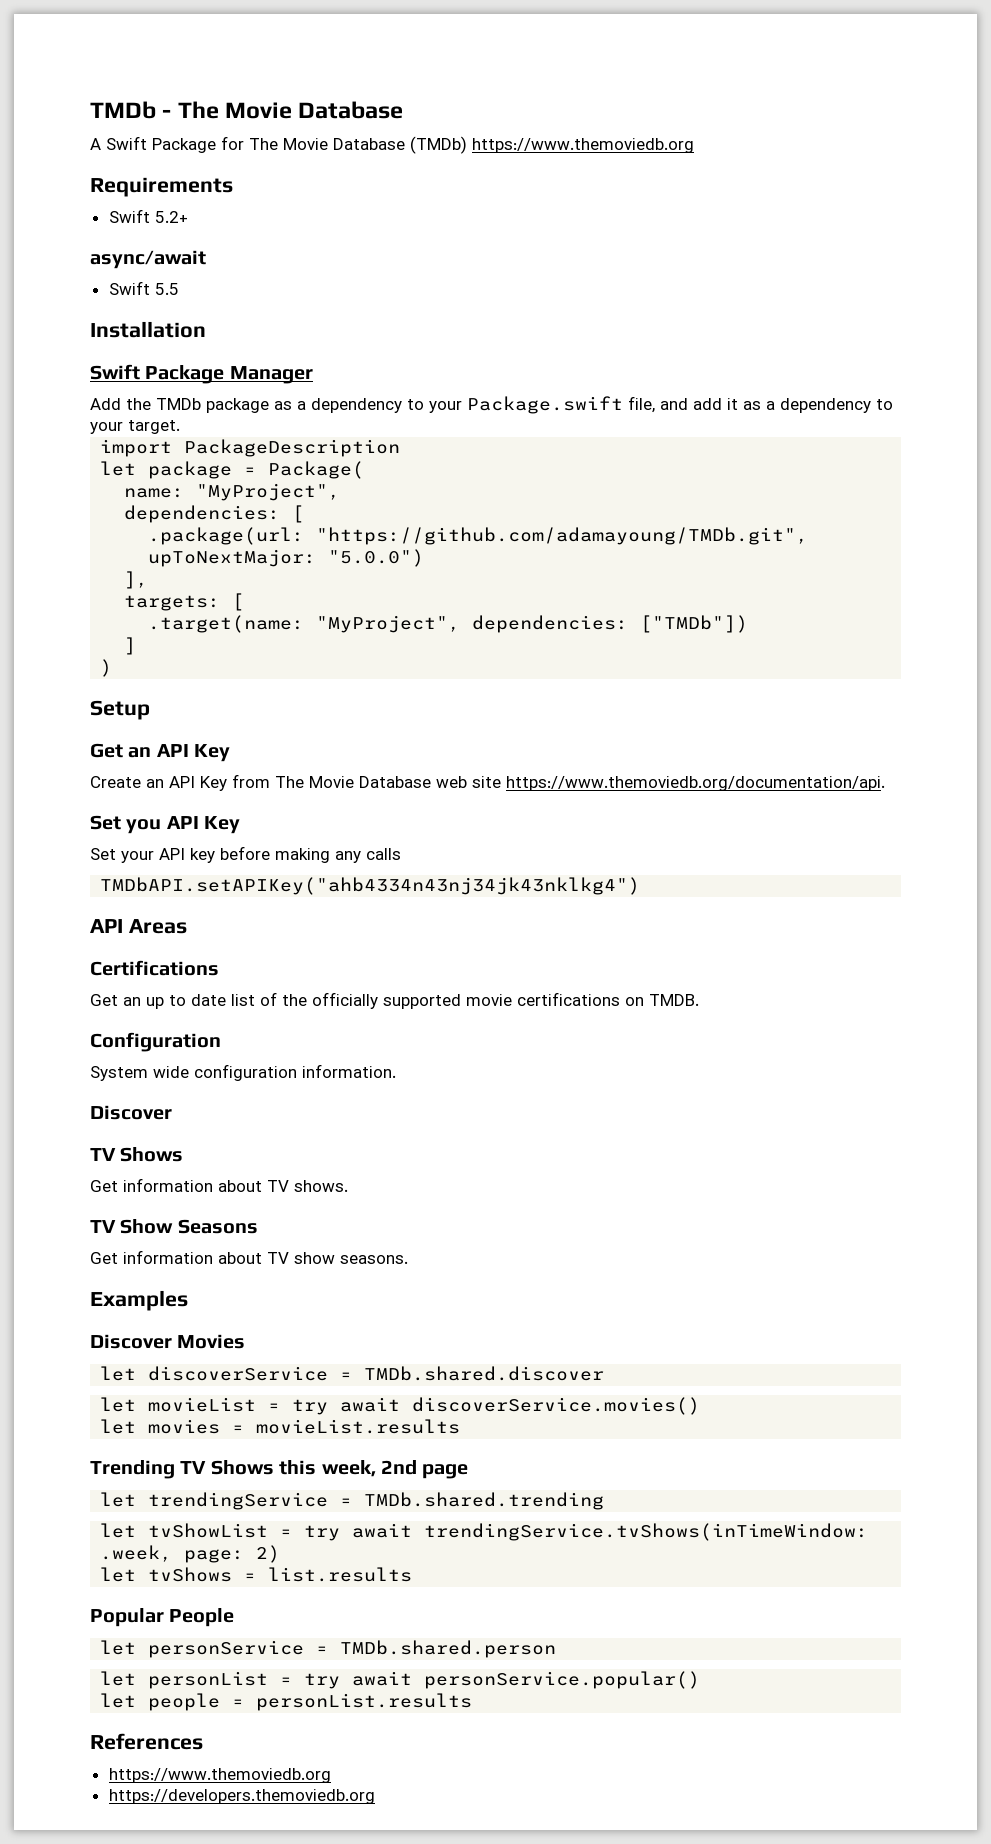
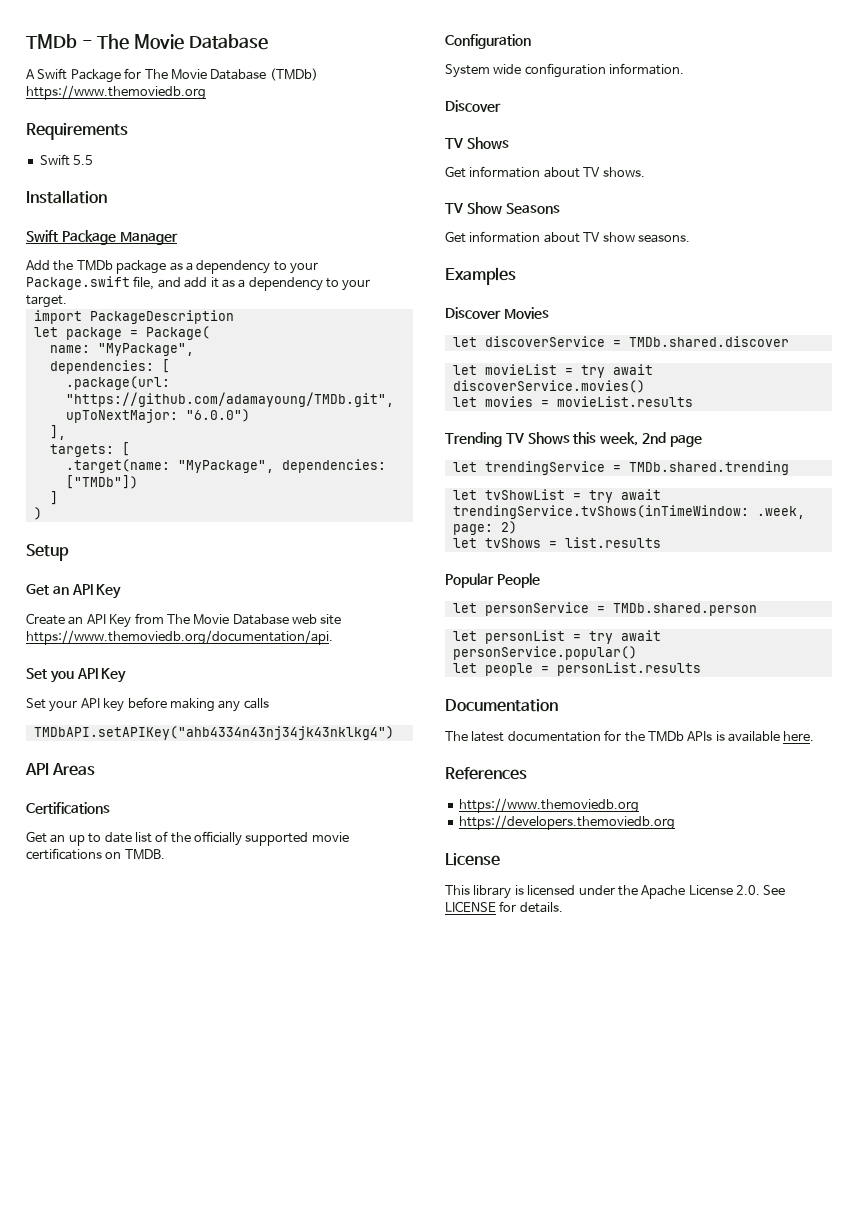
- Swift 5.2+
- async/await
- name: "MyProject",
+ name: "MyPackage",
- .package(url: "https://github.com/adamayoung/TMDb.git", upToNextMajor: "5.0.0")
+ .package(url: "https://github.com/adamayoung/TMDb.git", upToNextMajor: "6.0.0")
- .target(name: "MyProject", dependencies: ["TMDb"])
+ .target(name: "MyPackage", dependencies: ["TMDb"])
+ Documentation
+ The latest documentation for the TMDb APIs is available here.
  References
  https://www.themoviedb.org
  https://developers.themoviedb.org
+ License
+ This library is licensed under the Apache License 2.0. See LICENSE for details.

